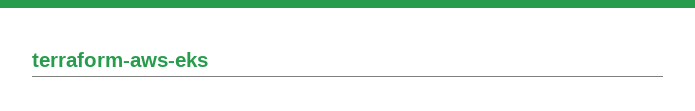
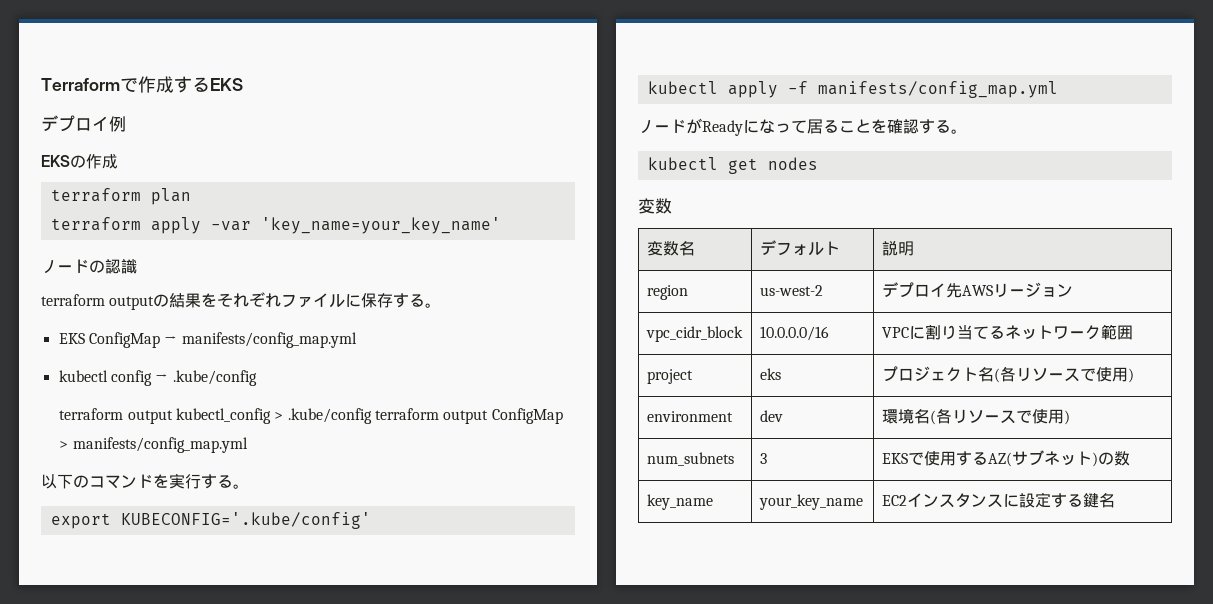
- terraform-aws-eks
+ Terraformで作成するEKS
+ デプロイ例
+ EKSの作成
+ terraform plan
+ terraform apply -var 'key_name=your_key_name'
+ ノードの認識
+ terraform outputの結果をそれぞれファイルに保存する｡
+ EKS ConfigMap → manifests/config_map.yml
+ kubectl config → .kube/config
+ terraform output kubectl_config > .kube/config terraform output ConfigMap > manifests/config_map.yml
+ 以下のコマンドを実行する｡
+ export KUBECONFIG='.kube/config'
+ kubectl apply -f manifests/config_map.yml
+ ノードがReadyになって居ることを確認する｡
+ kubectl get nodes
+ 変数
+ 変数名 | デフォルト | 説明
+ region | us-west-2 | デプロイ先AWSリージョン
+ vpc_cidr_block | 10.0.0.0/16 | VPCに割り当てるネットワーク範囲
+ project | eks | プロジェクト名(各リソースで使用)
+ environment | dev | 環境名(各リソースで使用)
+ num_subnets | 3 | EKSで使用するAZ(サブネット)の数
+ key_name | your_key_name | EC2インスタンスに設定する鍵名

